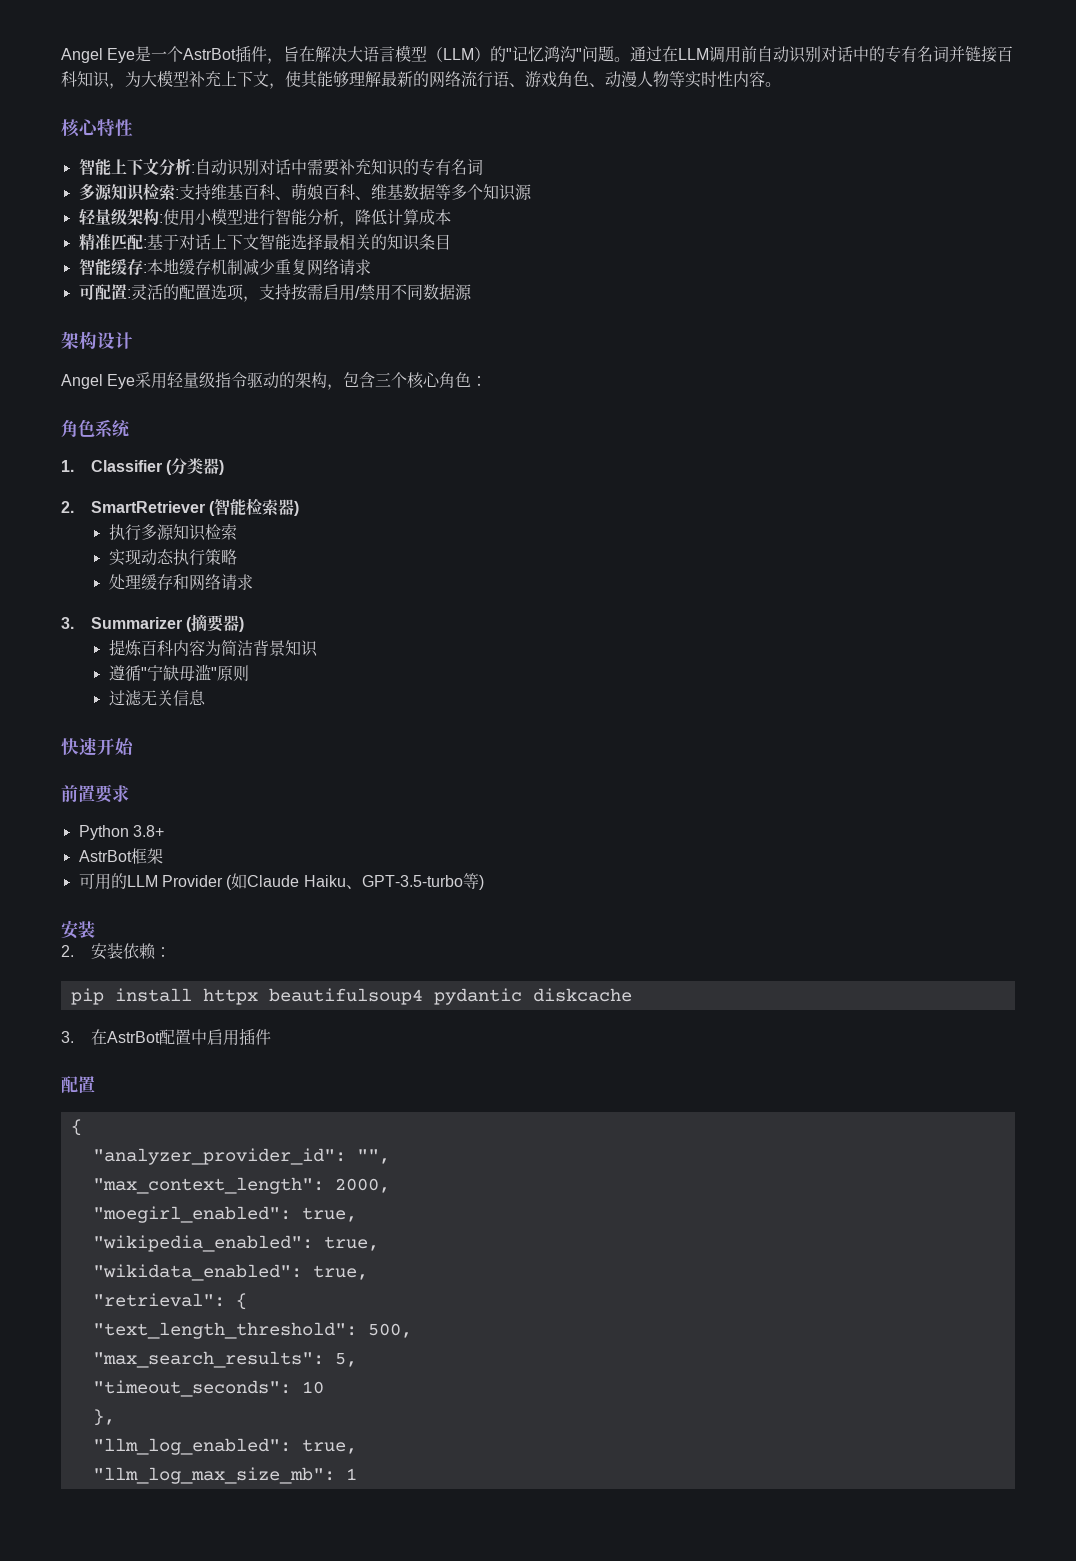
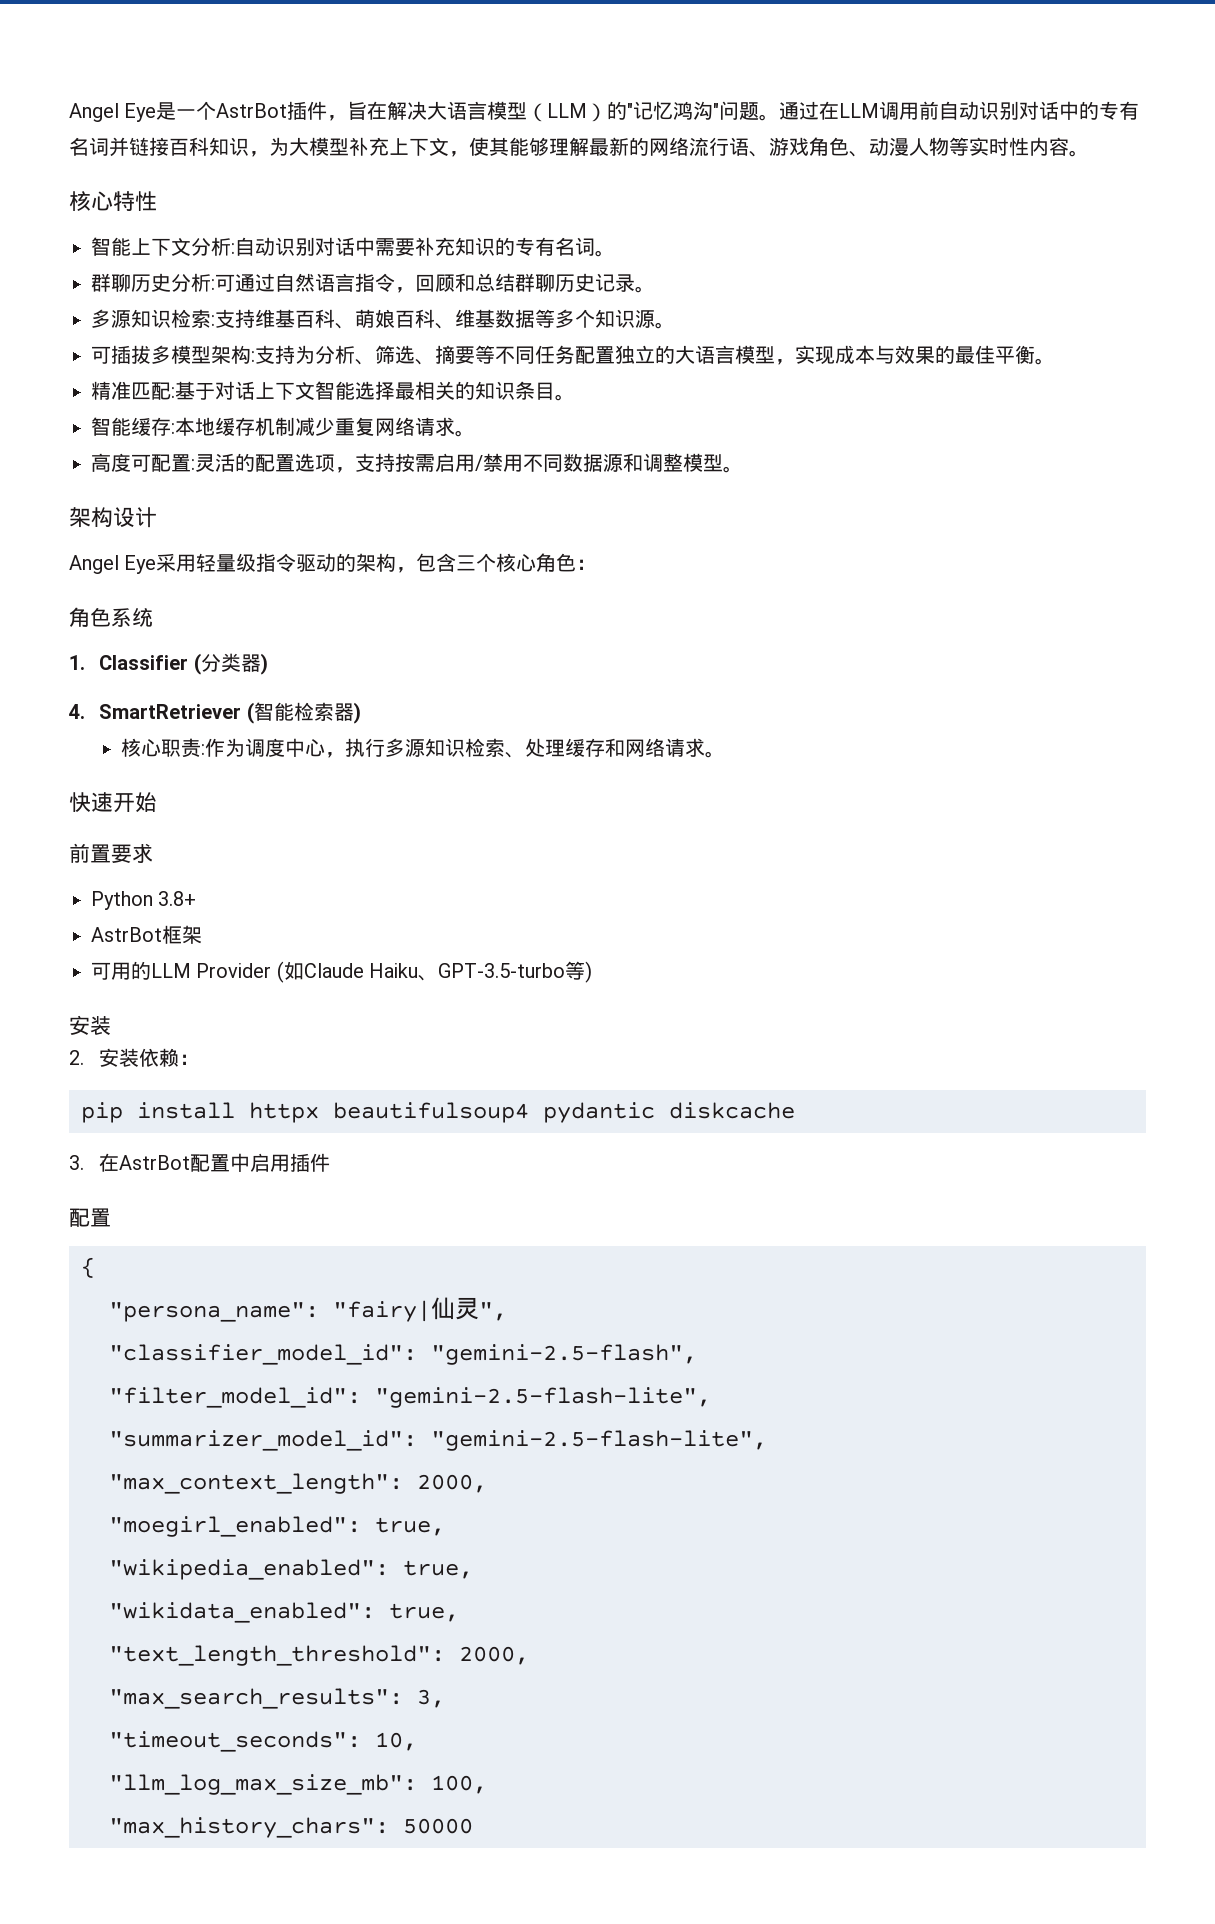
- 智能上下文分析:自动识别对话中需要补充知识的专有名词
+ 智能上下文分析:自动识别对话中需要补充知识的专有名词。
+ 群聊历史分析:可通过自然语言指令，回顾和总结群聊历史记录。
- 多源知识检索:支持维基百科、萌娘百科、维基数据等多个知识源
- 轻量级架构:使用小模型进行智能分析，降低计算成本
+ 多源知识检索:支持维基百科、萌娘百科、维基数据等多个知识源。
+ 可插拔多模型架构:支持为分析、筛选、摘要等不同任务配置独立的大语言模型，实现成本与效果的最佳平衡。
- 精准匹配:基于对话上下文智能选择最相关的知识条目
+ 精准匹配:基于对话上下文智能选择最相关的知识条目。
- 智能缓存:本地缓存机制减少重复网络请求
- 可配置:灵活的配置选项，支持按需启用/禁用不同数据源
+ 智能缓存:本地缓存机制减少重复网络请求。
+ 高度可配置:灵活的配置选项，支持按需启用/禁用不同数据源和调整模型。
- 2. SmartRetriever (智能检索器)
+ 4. SmartRetriever (智能检索器)
- 执行多源知识检索
- 实现动态执行策略
- 处理缓存和网络请求
- 3. Summarizer (摘要器)
- 提炼百科内容为简洁背景知识
- 遵循"宁缺毋滥"原则
- 过滤无关信息
+ 核心职责:作为调度中心，执行多源知识检索、处理缓存和网络请求。
- "analyzer_provider_id": "",
+ "persona_name": "fairy|仙灵",
+ "classifier_model_id": "gemini-2.5-flash",
+ "filter_model_id": "gemini-2.5-flash-lite",
+ "summarizer_model_id": "gemini-2.5-flash-lite",
- "retrieval": {
- "text_length_threshold": 500,
+ "text_length_threshold": 2000,
- "max_search_results": 5,
+ "max_search_results": 3,
- "timeout_seconds": 10
- },
- "llm_log_enabled": true,
- "llm_log_max_size_mb": 1
+ "timeout_seconds": 10,
+ "llm_log_max_size_mb": 100,
+ "max_history_chars": 50000

